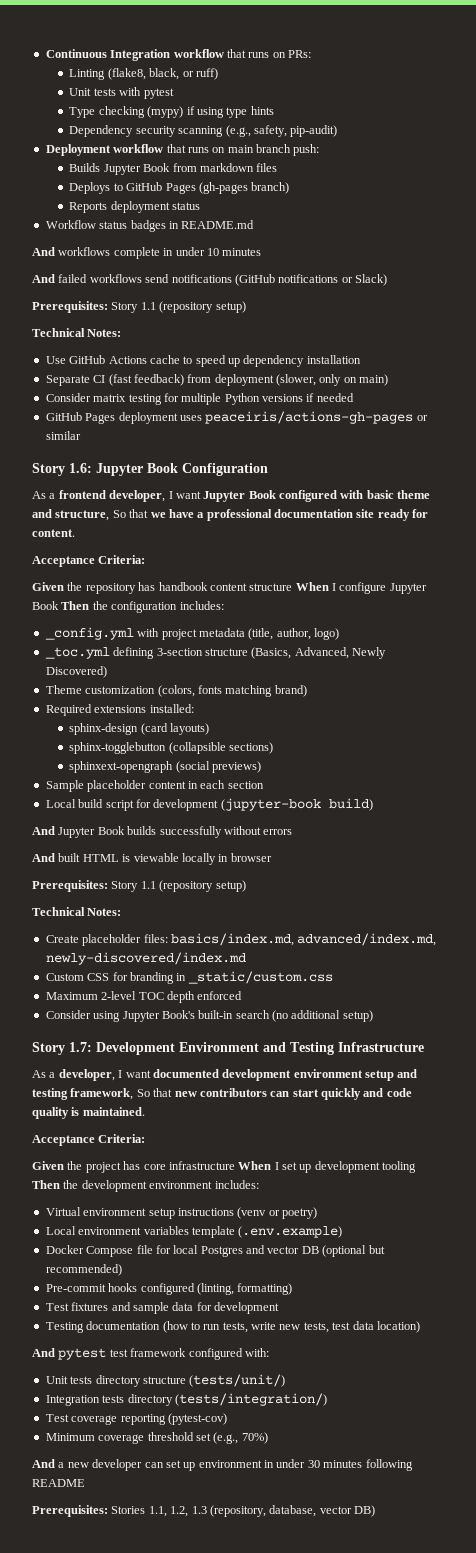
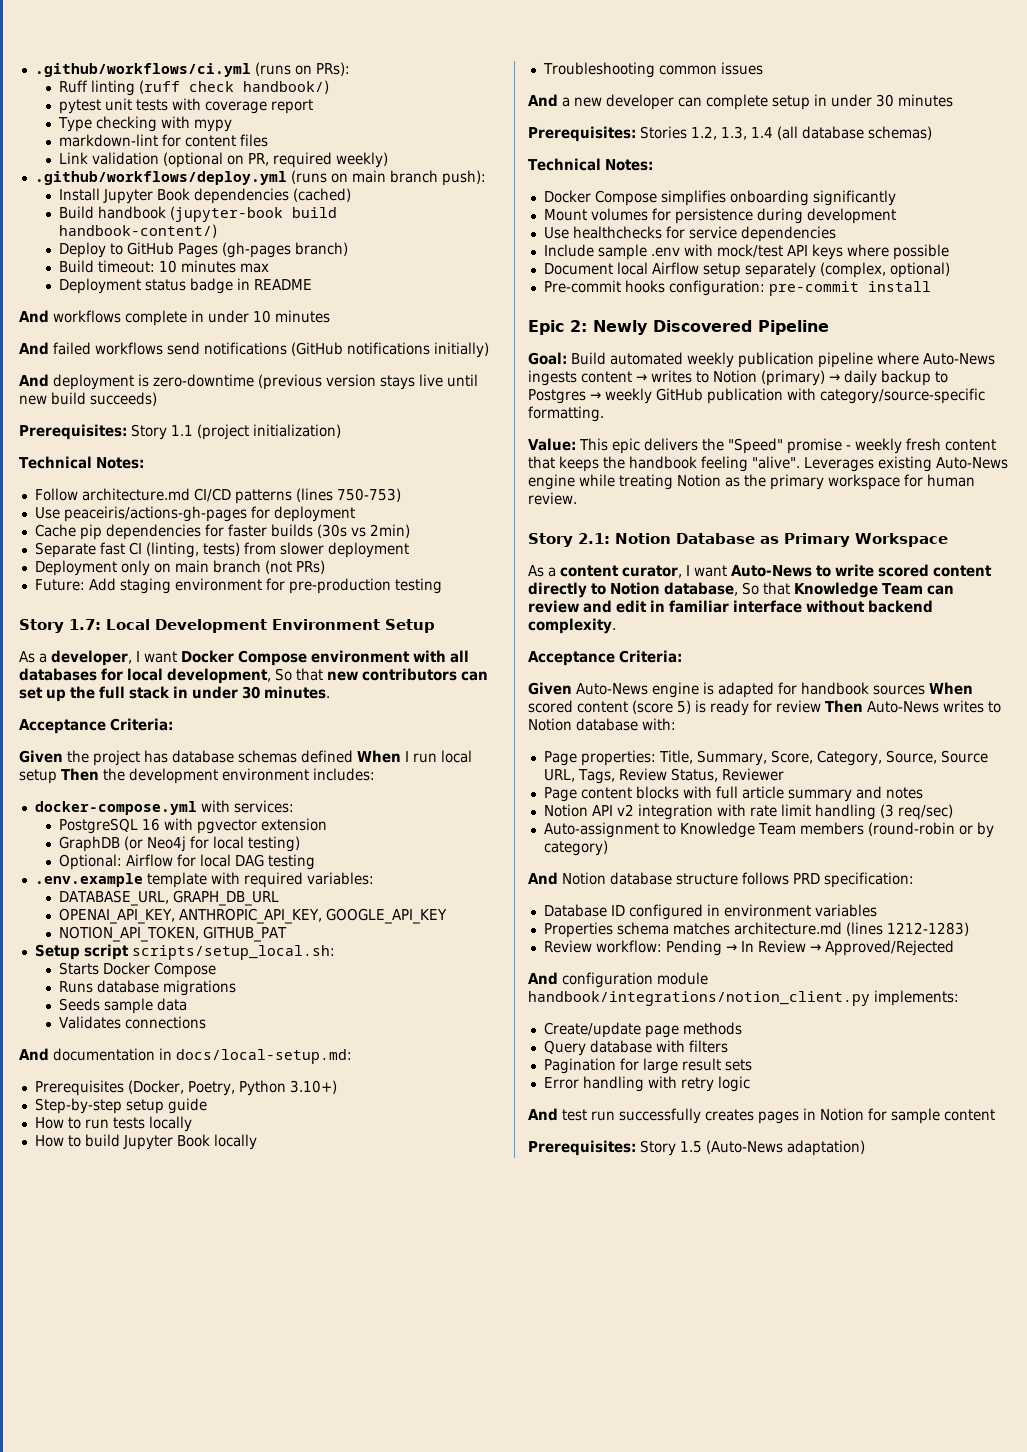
- Continuous Integration workflow that runs on PRs:
- Linting (flake8, black, or ruff)
- Unit tests with pytest
- Type checking (mypy) if using type hints
- Dependency security scanning (e.g., safety, pip-audit)
- Deployment workflow that runs on main branch push:
- Builds Jupyter Book from markdown files
- Deploys to GitHub Pages (gh-pages branch)
+ .github/workflows/ci.yml (runs on PRs):
+ Ruff linting (ruff check handbook/)
+ pytest unit tests with coverage report
+ Type checking with mypy
+ markdown-lint for content files
+ Link validation (optional on PR, required weekly)
+ .github/workflows/deploy.yml (runs on main branch push):
+ Install Jupyter Book dependencies (cached)
+ Build handbook (jupyter-book build handbook-content/)
+ Deploy to GitHub Pages (gh-pages branch)
- Reports deployment status
- Workflow status badges in README.md
+ Build timeout: 10 minutes max
+ Deployment status badge in README
- And failed workflows send notifications (GitHub notifications or Slack)
- Prerequisites: Story 1.1 (repository setup)
+ And failed workflows send notifications (GitHub notifications initially)
+ And deployment is zero-downtime (previous version stays live until new build succeeds)
+ Prerequisites: Story 1.1 (project initialization)
  Technical Notes:
- Use GitHub Actions cache to speed up dependency installation
- Separate CI (fast feedback) from deployment (slower, only on main)
- Consider matrix testing for multiple Python versions if needed
- GitHub Pages deployment uses peaceiris/actions-gh-pages or similar
- Story 1.6: Jupyter Book Configuration
- As a frontend developer, I want Jupyter Book configured with basic theme and structure, So that we have a professional documentation site ready for content.
- Acceptance Criteria:
- Given the repository has handbook content structure When I configure Jupyter Book Then the configuration includes:
- _config.yml with project metadata (title, author, logo)
- _toc.yml defining 3-section structure (Basics, Advanced, Newly Discovered)
- Theme customization (colors, fonts matching brand)
- Required extensions installed:
- sphinx-design (card layouts)
- sphinx-togglebutton (collapsible sections)
- sphinxext-opengraph (social previews)
- Sample placeholder content in each section
- Local build script for development (jupyter-book build)
- And Jupyter Book builds successfully without errors
- And built HTML is viewable locally in browser
- Prerequisites: Story 1.1 (repository setup)
- Technical Notes:
- Create placeholder files: basics/index.md, advanced/index.md, newly-discovered/index.md
- Custom CSS for branding in _static/custom.css
- Maximum 2-level TOC depth enforced
- Consider using Jupyter Book's built-in search (no additional setup)
+ Follow architecture.md CI/CD patterns (lines 750-753)
+ Use peaceiris/actions-gh-pages for deployment
+ Cache pip dependencies for faster builds (30s vs 2min)
+ Separate fast CI (linting, tests) from slower deployment
+ Deployment only on main branch (not PRs)
+ Future: Add staging environment for pre-production testing
- Story 1.7: Development Environment and Testing Infrastructure
+ Story 1.7: Local Development Environment Setup
- As a developer, I want documented development environment setup and testing framework, So that new contributors can start quickly and code quality is maintained.
+ As a developer, I want Docker Compose environment with all databases for local development, So that new contributors can set up the full stack in under 30 minutes.
- Given the project has core infrastructure When I set up development tooling Then the development environment includes:
+ Given the project has database schemas defined When I run local setup Then the development environment includes:
- Virtual environment setup instructions (venv or poetry)
- Local environment variables template (.env.example)
- Docker Compose file for local Postgres and vector DB (optional but recommended)
- Pre-commit hooks configured (linting, formatting)
- Test fixtures and sample data for development
- Testing documentation (how to run tests, write new tests, test data location)
- And pytest test framework configured with:
- Unit tests directory structure (tests/unit/)
- Integration tests directory (tests/integration/)
- Test coverage reporting (pytest-cov)
- Minimum coverage threshold set (e.g., 70%)
+ docker-compose.yml with services:
+ PostgreSQL 16 with pgvector extension
+ GraphDB (or Neo4j for local testing)
+ Optional: Airflow for local DAG testing
+ .env.example template with required variables:
+ DATABASE_URL, GRAPH_DB_URL
+ OPENAI_API_KEY, ANTHROPIC_API_KEY, GOOGLE_API_KEY
+ NOTION_API_TOKEN, GITHUB_PAT
+ Setup script scripts/setup_local.sh:
+ Starts Docker Compose
+ Runs database migrations
+ Seeds sample data
+ Validates connections
+ And documentation in docs/local-setup.md:
+ Prerequisites (Docker, Poetry, Python 3.10+)
+ Step-by-step setup guide
+ How to run tests locally
+ How to build Jupyter Book locally
+ Troubleshooting common issues
- And a new developer can set up environment in under 30 minutes following README
+ And a new developer can complete setup in under 30 minutes
- Prerequisites: Stories 1.1, 1.2, 1.3 (repository, database, vector DB)
+ Prerequisites: Stories 1.2, 1.3, 1.4 (all database schemas)
+ Technical Notes:
+ Docker Compose simplifies onboarding significantly
+ Mount volumes for persistence during development
+ Use healthchecks for service dependencies
+ Include sample .env with mock/test API keys where possible
+ Document local Airflow setup separately (complex, optional)
+ Pre-commit hooks configuration: pre-commit install
+ Epic 2: Newly Discovered Pipeline
+ Goal: Build automated weekly publication pipeline where Auto-News ingests content → writes to Notion (primary) → daily backup to Postgres → weekly GitHub publication with category/source-specific formatting.
+ Value: This epic delivers the "Speed" promise - weekly fresh content that keeps the handbook feeling "alive". Leverages existing Auto-News engine while treating Notion as the primary workspace for human review.
+ Story 2.1: Notion Database as Primary Workspace
+ As a content curator, I want Auto-News to write scored content directly to Notion database, So that Knowledge Team can review and edit in familiar interface without backend complexity.
+ Acceptance Criteria:
+ Given Auto-News engine is adapted for handbook sources When scored content (score 5) is ready for review Then Auto-News writes to Notion database with:
+ Page properties: Title, Summary, Score, Category, Source, Source URL, Tags, Review Status, Reviewer
+ Page content blocks with full article summary and notes
+ Notion API v2 integration with rate limit handling (3 req/sec)
+ Auto-assignment to Knowledge Team members (round-robin or by category)
+ And Notion database structure follows PRD specification:
+ Database ID configured in environment variables
+ Properties schema matches architecture.md (lines 1212-1283)
+ Review workflow: Pending → In Review → Approved/Rejected
+ And configuration module handbook/integrations/notion_client.py implements:
+ Create/update page methods
+ Query database with filters
+ Pagination for large result sets
+ Error handling with retry logic
+ And test run successfully creates pages in Notion for sample content
+ Prerequisites: Story 1.5 (Auto-News adaptation)

